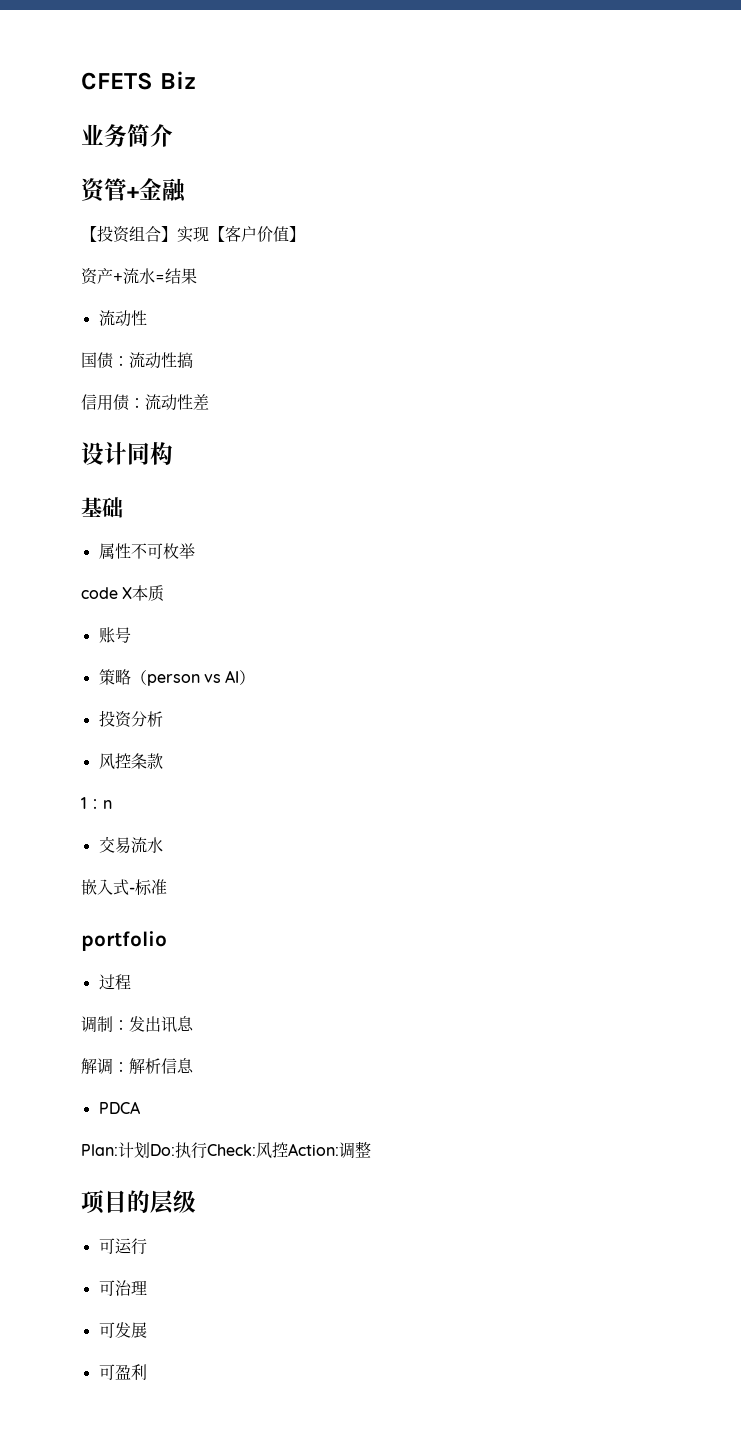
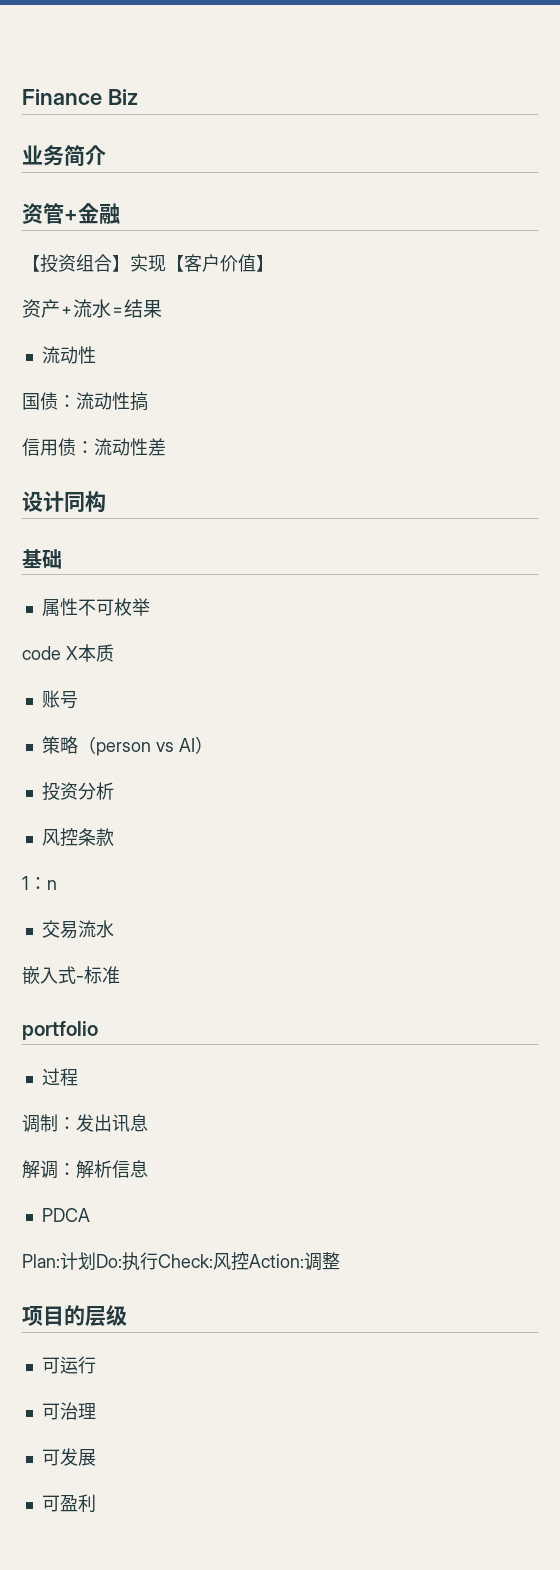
- CFETS Biz
+ Finance Biz

